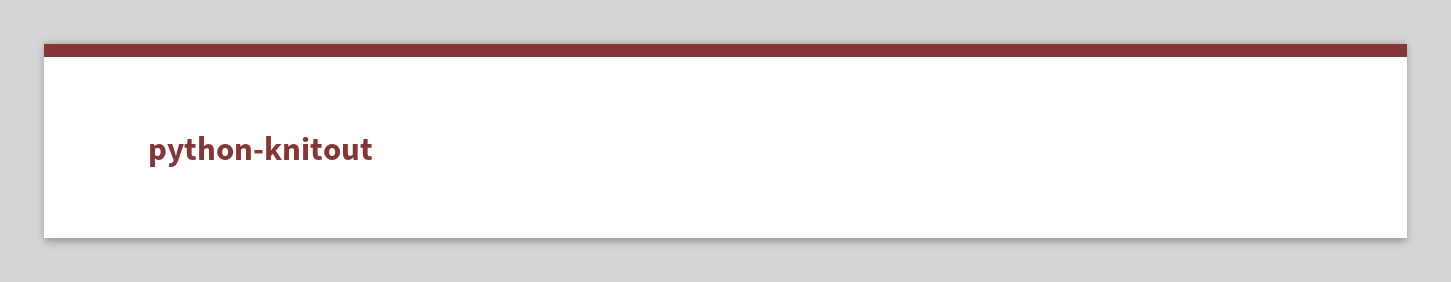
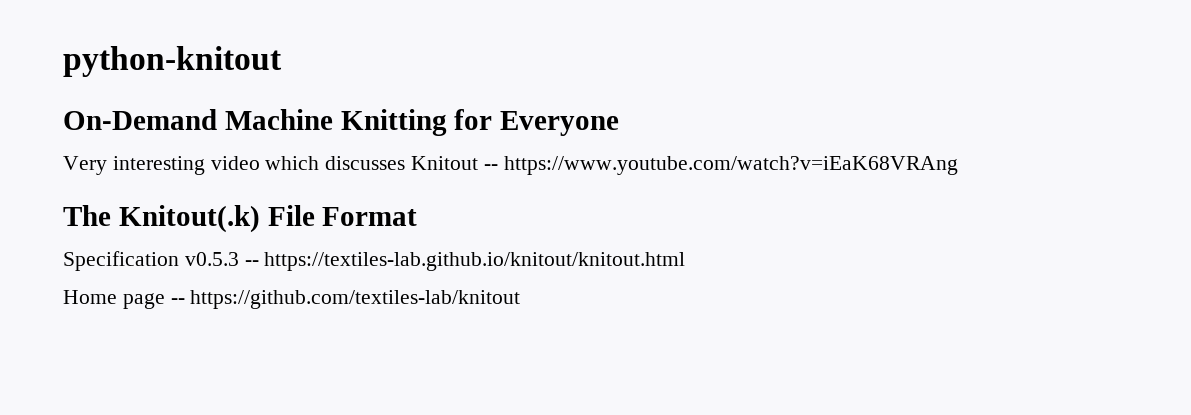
+ On-Demand Machine Knitting for Everyone
+ Very interesting video which discusses Knitout -- https://www.youtube.com/watch?v=iEaK68VRAng
+ The Knitout(.k) File Format
+ Specification v0.5.3 -- https://textiles-lab.github.io/knitout/knitout.html
+ Home page -- https://github.com/textiles-lab/knitout

